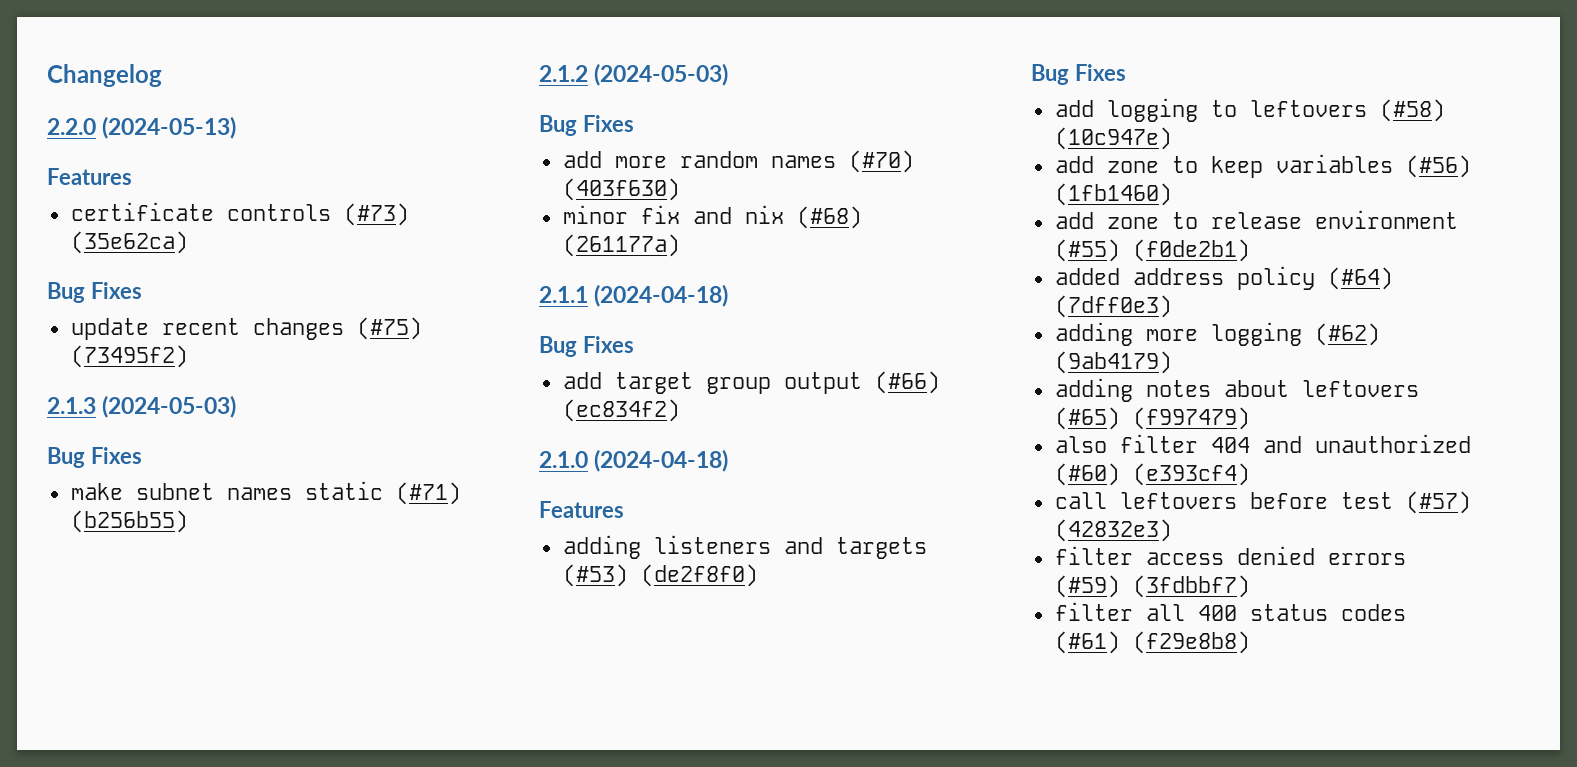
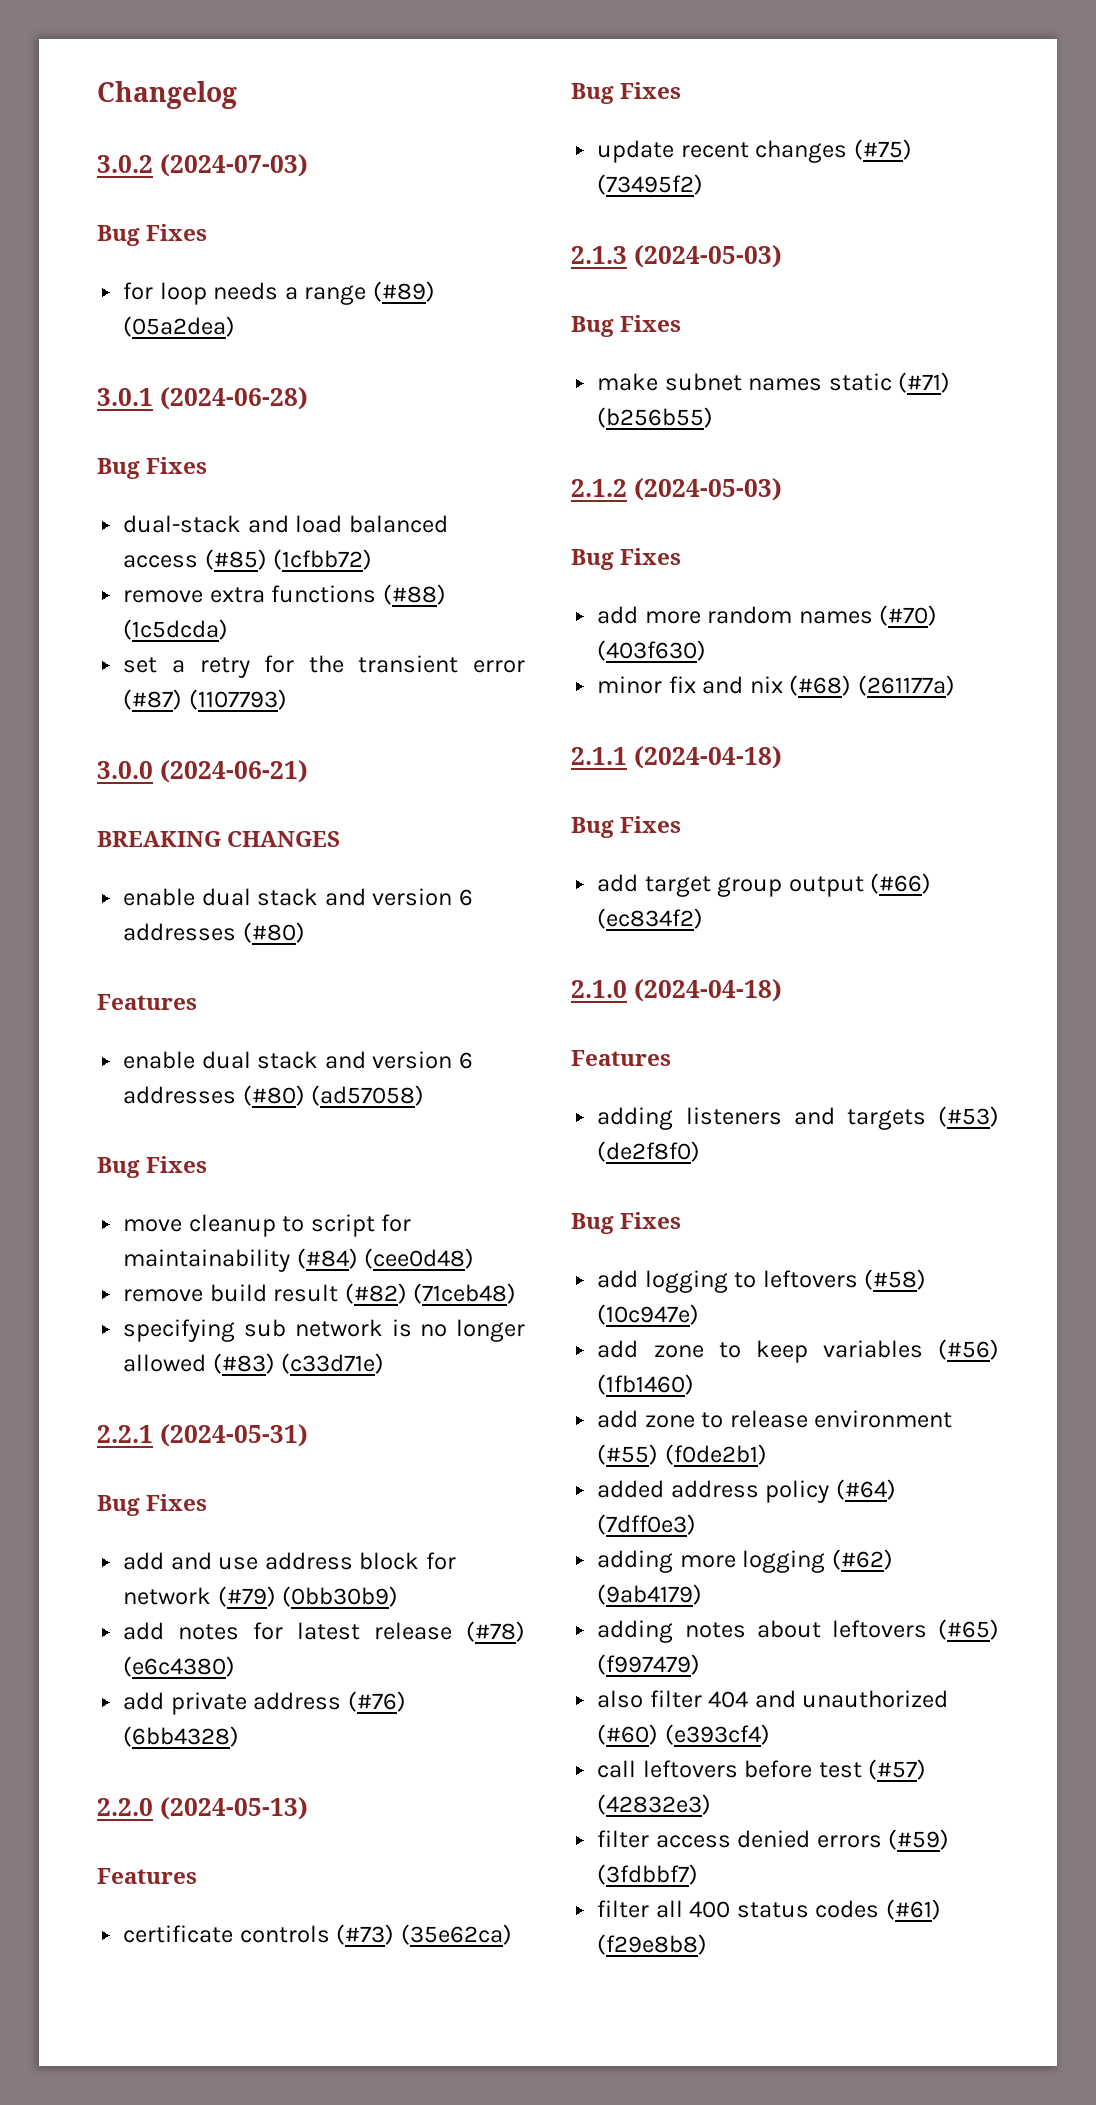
+ 3.0.2 (2024-07-03)
+ Bug Fixes
+ for loop needs a range (#89) (05a2dea)
+ 3.0.1 (2024-06-28)
+ Bug Fixes
+ dual-stack and load balanced access (#85) (1cfbb72)
+ remove extra functions (#88) (1c5dcda)
+ set a retry for the transient error (#87) (1107793)
+ 3.0.0 (2024-06-21)
+ BREAKING CHANGES
+ enable dual stack and version 6 addresses (#80)
+ Features
+ enable dual stack and version 6 addresses (#80) (ad57058)
+ Bug Fixes
+ move cleanup to script for maintainability (#84) (cee0d48)
+ remove build result (#82) (71ceb48)
+ specifying sub network is no longer allowed (#83) (c33d71e)
+ 2.2.1 (2024-05-31)
+ Bug Fixes
+ add and use address block for network (#79) (0bb30b9)
+ add notes for latest release (#78) (e6c4380)
+ add private address (#76) (6bb4328)

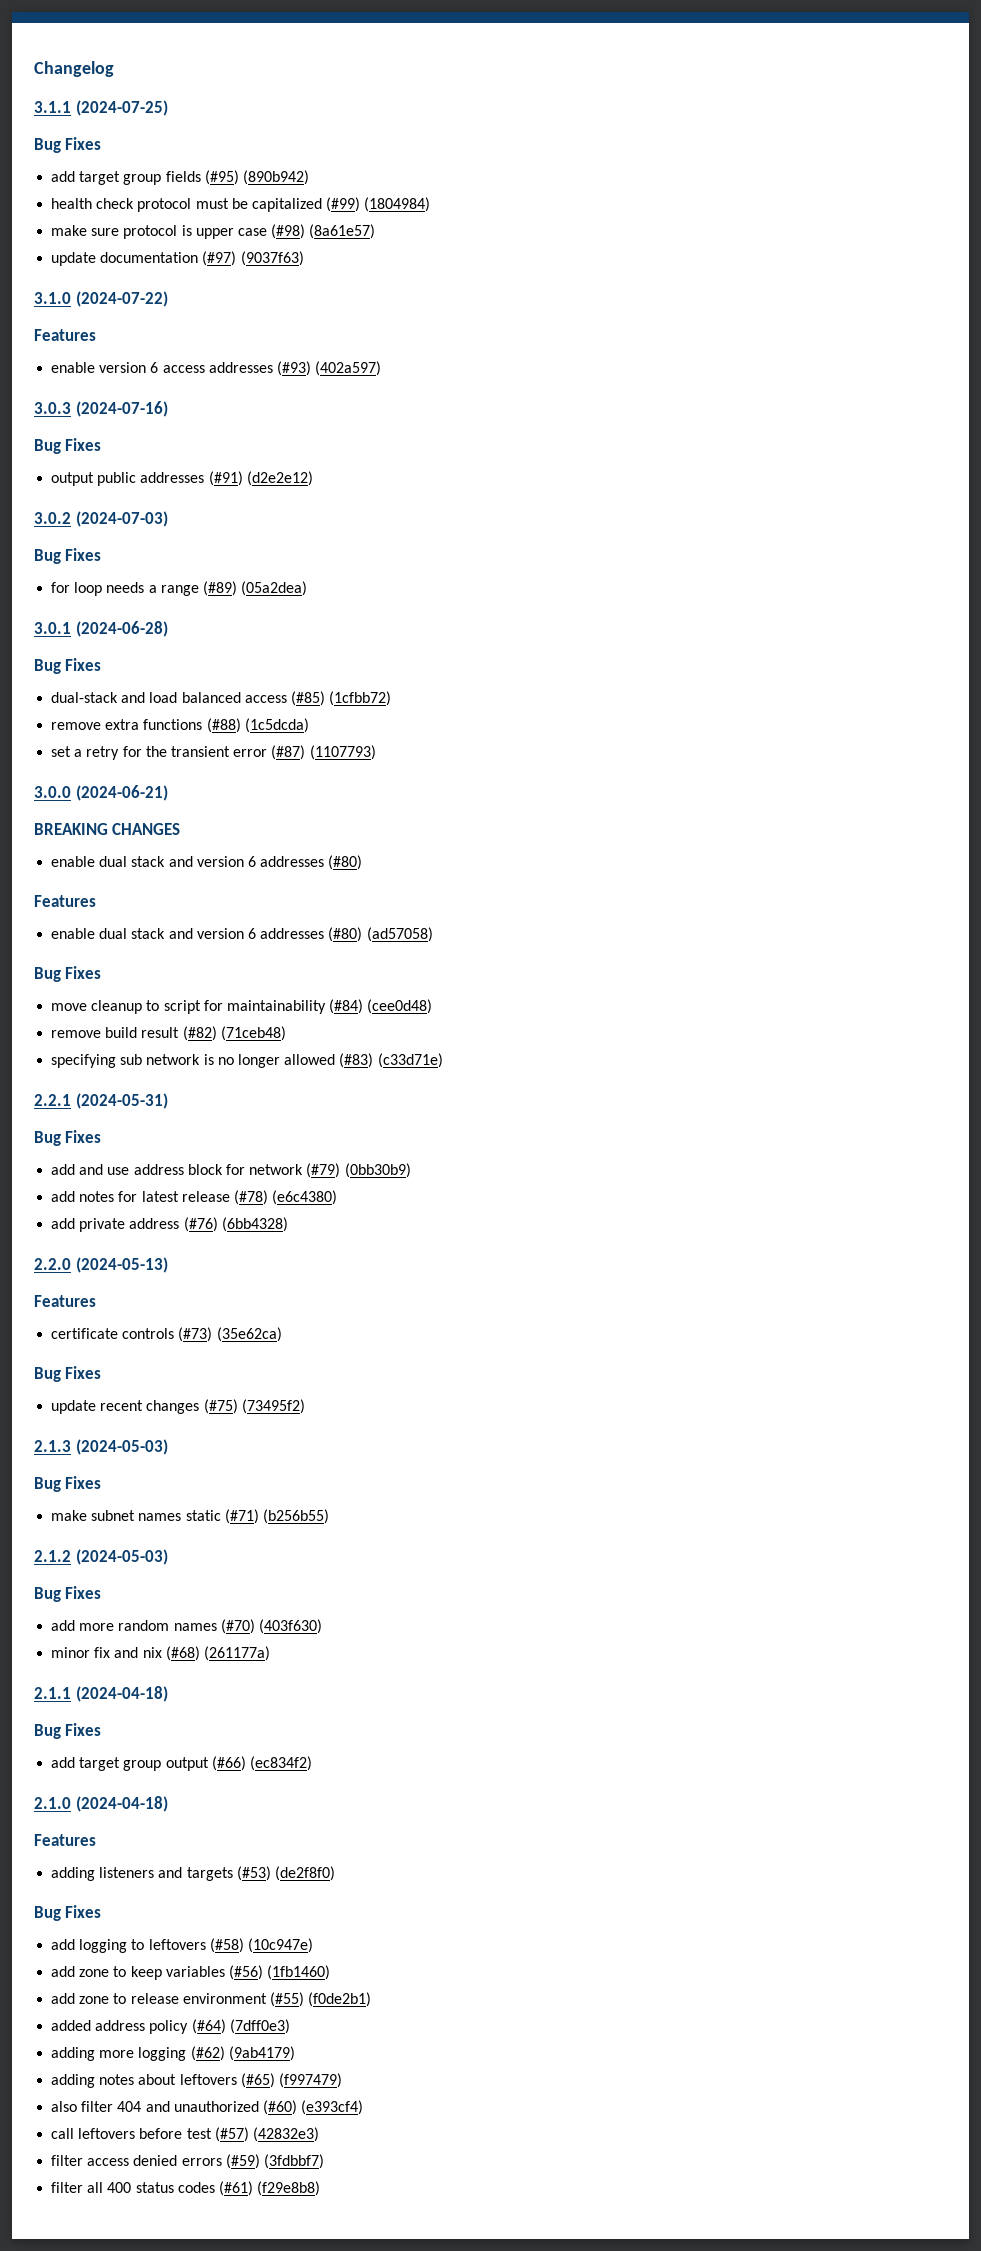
+ 3.1.1 (2024-07-25)
+ Bug Fixes
+ add target group fields (#95) (890b942)
+ health check protocol must be capitalized (#99) (1804984)
+ make sure protocol is upper case (#98) (8a61e57)
+ update documentation (#97) (9037f63)
+ 3.1.0 (2024-07-22)
+ Features
+ enable version 6 access addresses (#93) (402a597)
+ 3.0.3 (2024-07-16)
+ Bug Fixes
+ output public addresses (#91) (d2e2e12)

